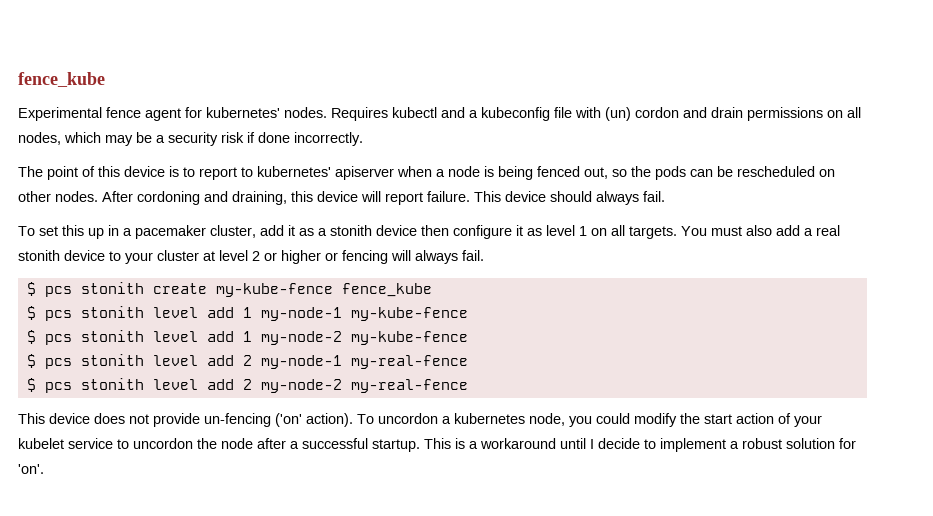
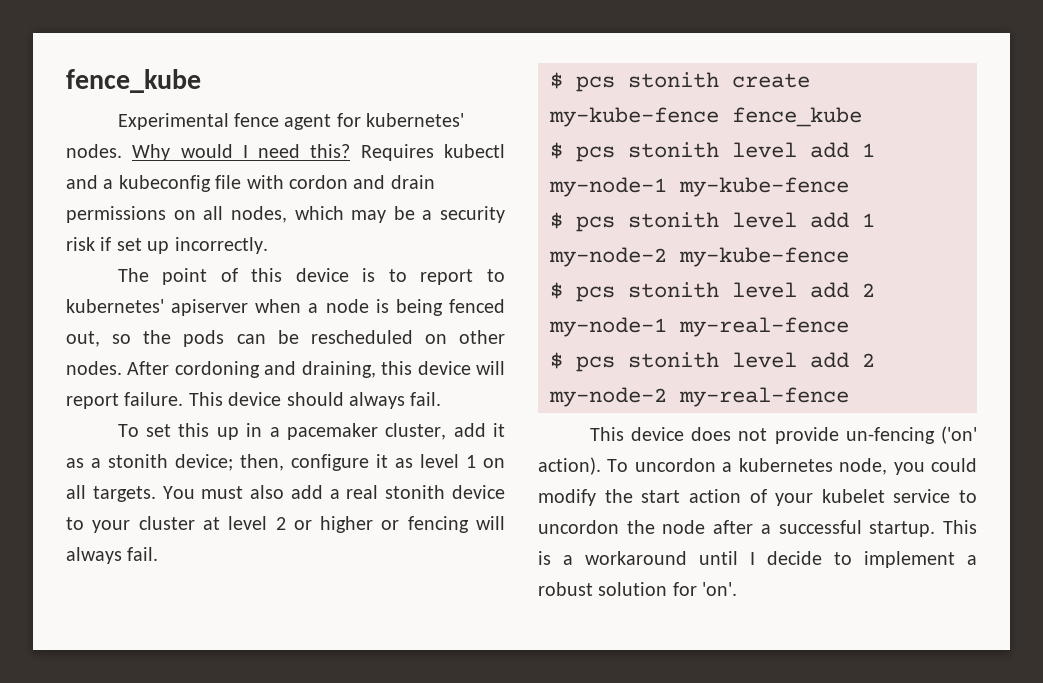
+ Why would I need this?
- Requires kubectl and a kubeconfig file with (un) cordon and drain permissions on all nodes, which may be a security risk if done incorrectly.
+ Requires kubectl and a kubeconfig file with cordon and drain permissions on all nodes, which may be a security risk if set up incorrectly.
- To set this up in a pacemaker cluster, add it as a stonith device then configure it as level 1 on all targets.
+ To set this up in a pacemaker cluster, add it as a stonith device; then, configure it as level 1 on all targets.

